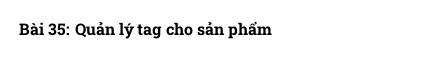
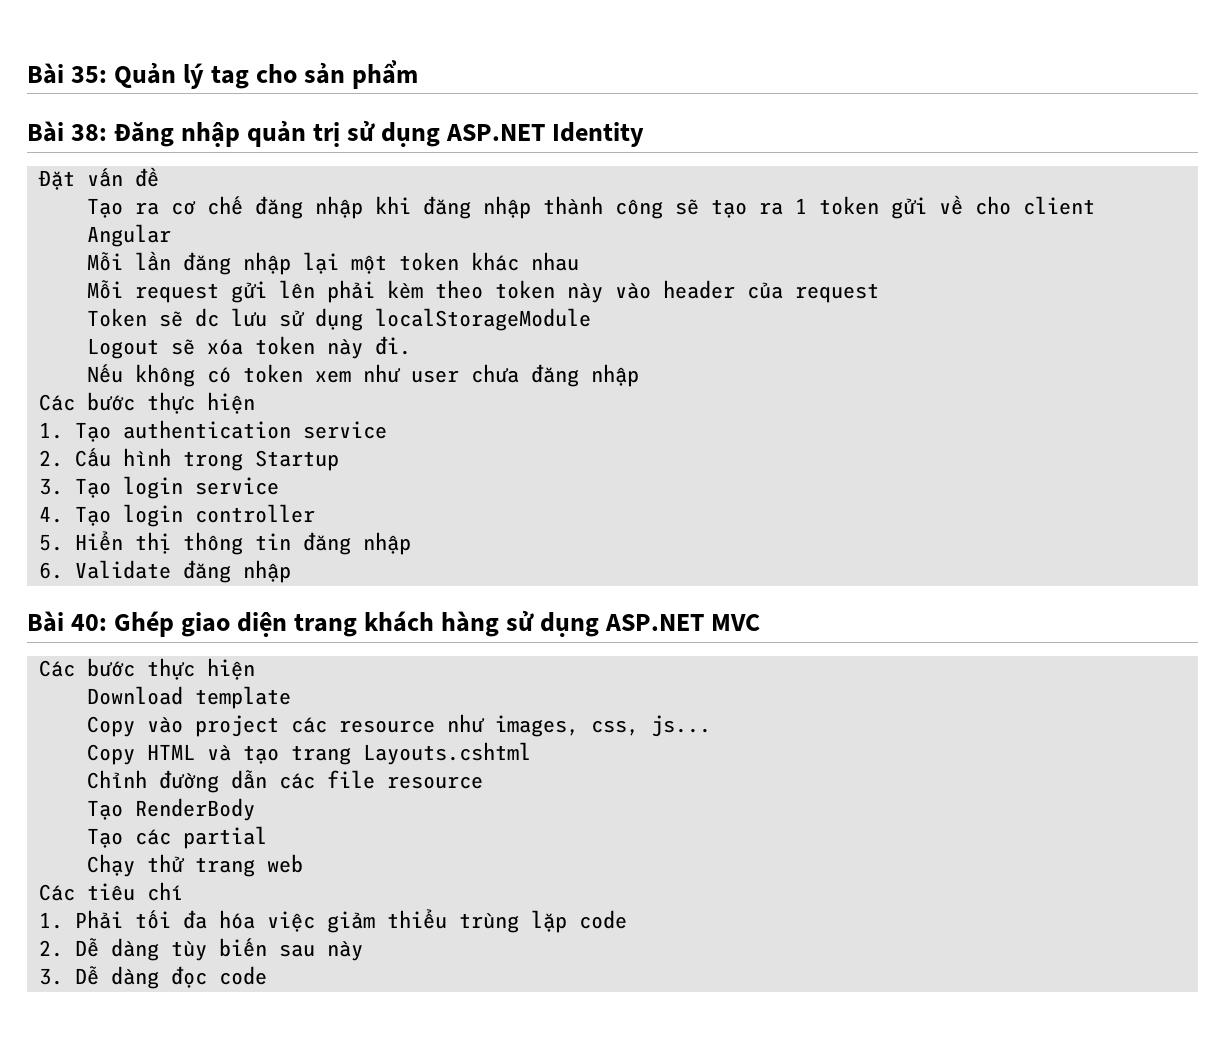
+ Bài 38: Đăng nhập quản trị sử dụng ASP.NET Identity
+ Đặt vấn đề
+ Tạo ra cơ chế đăng nhập khi đăng nhập thành công sẽ tạo ra 1 token gửi về cho client Angular
+ Mỗi lần đăng nhập lại một token khác nhau
+ Mỗi request gửi lên phải kèm theo token này vào header của request
+ Token sẽ dc lưu sử dụng localStorageModule
+ Logout sẽ xóa token này đi.
+ Nếu không có token xem như user chưa đăng nhập
+ Các bước thực hiện
+ 1. Tạo authentication service
+ 2. Cấu hình trong Startup
+ 3. Tạo login service
+ 4. Tạo login controller
+ 5. Hiển thị thông tin đăng nhập
+ 6. Validate đăng nhập
+ Bài 40: Ghép giao diện trang khách hàng sử dụng ASP.NET MVC
+ Các bước thực hiện
+ Download template
+ Copy vào project các resource như images, css, js...
+ Copy HTML và tạo trang Layouts.cshtml
+ Chỉnh đường dẫn các file resource
+ Tạo RenderBody
+ Tạo các partial
+ Chạy thử trang web
+ Các tiêu chí
+ 1. Phải tối đa hóa việc giảm thiểu trùng lặp code
+ 2. Dễ dàng tùy biến sau này
+ 3. Dễ dàng đọc code

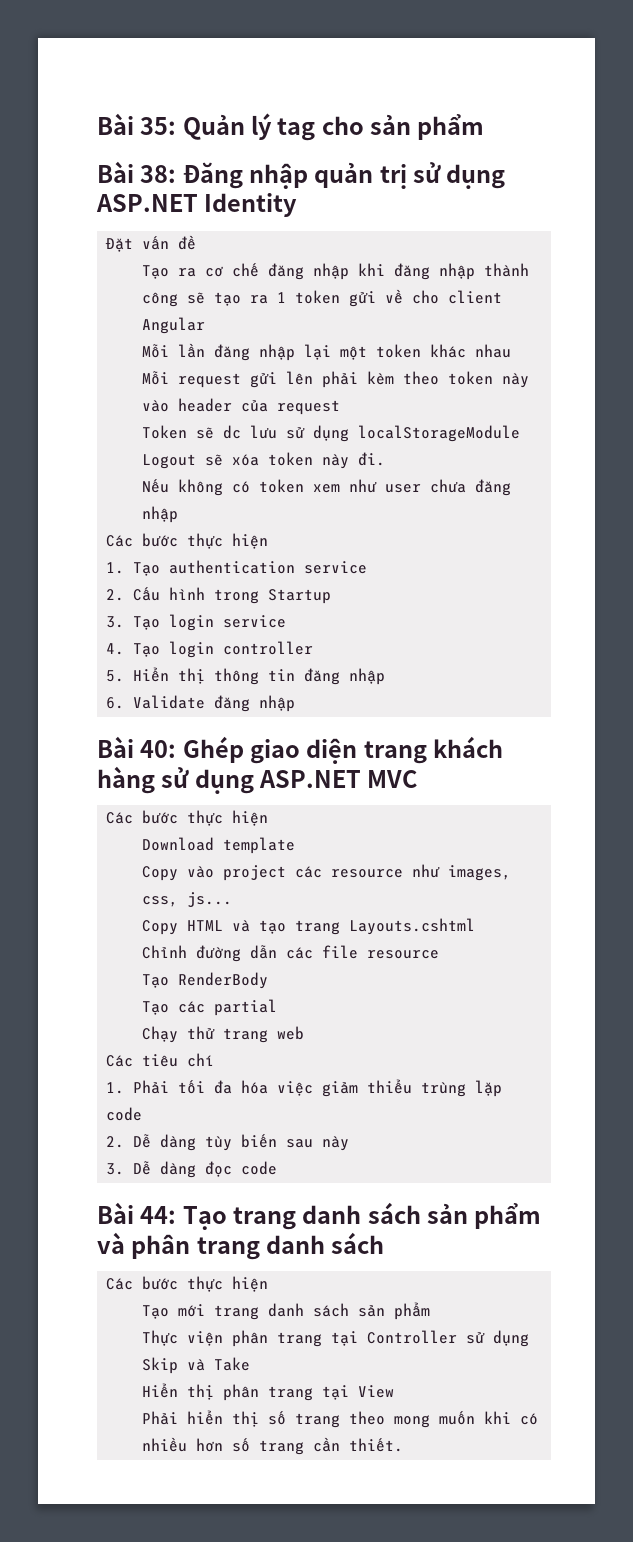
+ Bài 44: Tạo trang danh sách sản phẩm và phân trang danh sách
+ Các bước thực hiện
+ Tạo mới trang danh sách sản phẩm
+ Thực viện phân trang tại Controller sử dụng Skip và Take
+ Hiển thị phân trang tại View
+ Phải hiển thị số trang theo mong muốn khi có nhiều hơn số trang cần thiết.

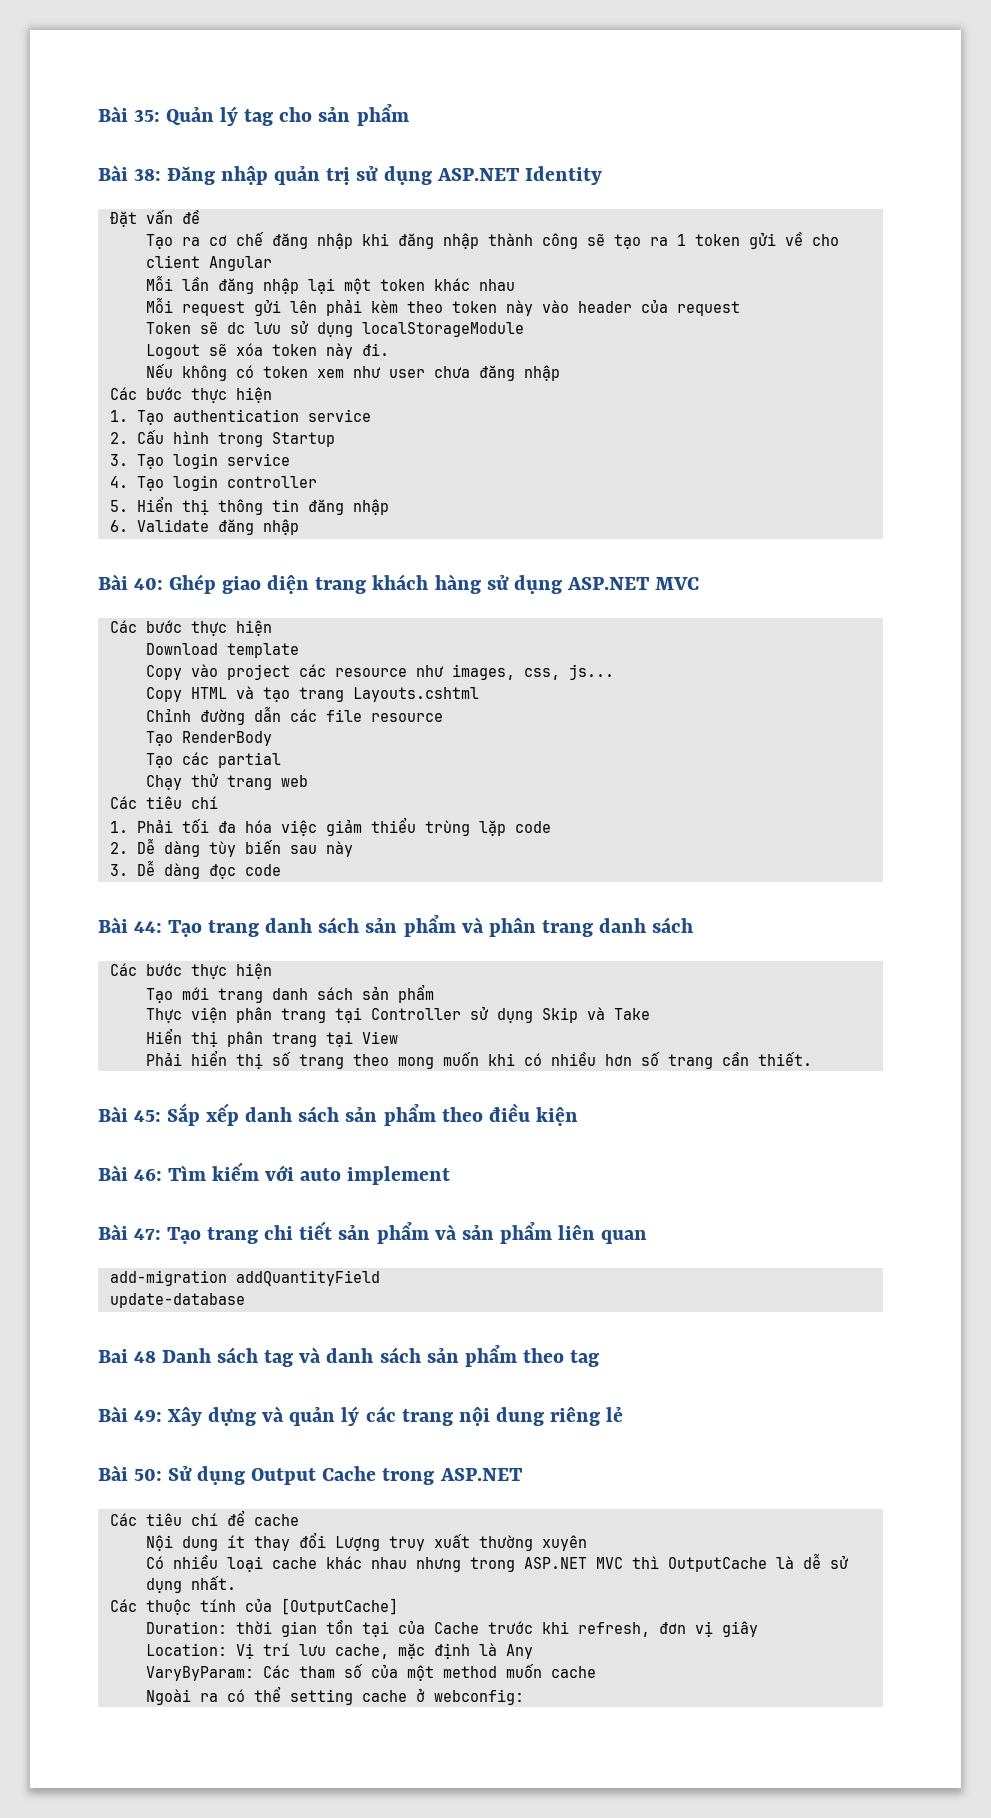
+ Bài 45: Sắp xếp danh sách sản phẩm theo điều kiện
+ Bài 46: Tìm kiếm với auto implement
+ Bài 47: Tạo trang chi tiết sản phẩm và sản phẩm liên quan
+ add-migration addQuantityField
+ update-database
+ Bai 48 Danh sách tag và danh sách sản phẩm theo tag
+ Bài 49: Xây dựng và quản lý các trang nội dung riêng lẻ
+ Bài 50: Sử dụng Output Cache trong ASP.NET
+ Các tiêu chí để cache
+ Nội dung ít thay đổi Lượng truy xuất thường xuyên
+ Có nhiều loại cache khác nhau nhưng trong ASP.NET MVC thì OutputCache là dễ sử dụng nhất.
+ Các thuộc tính của [OutputCache]
+ Duration: thời gian tồn tại của Cache trước khi refresh, đơn vị giây
+ Location: Vị trí lưu cache, mặc định là Any
+ VaryByParam: Các tham số của một method muốn cache
+ Ngoài ra có thể setting cache ở webconfig:

